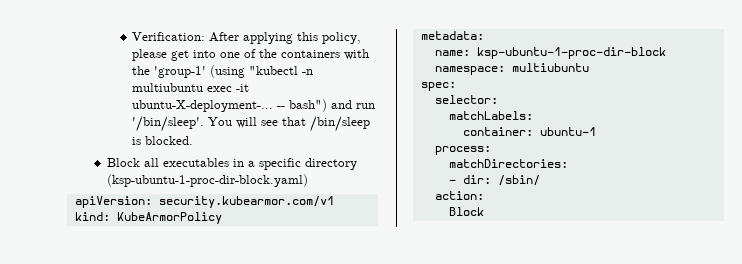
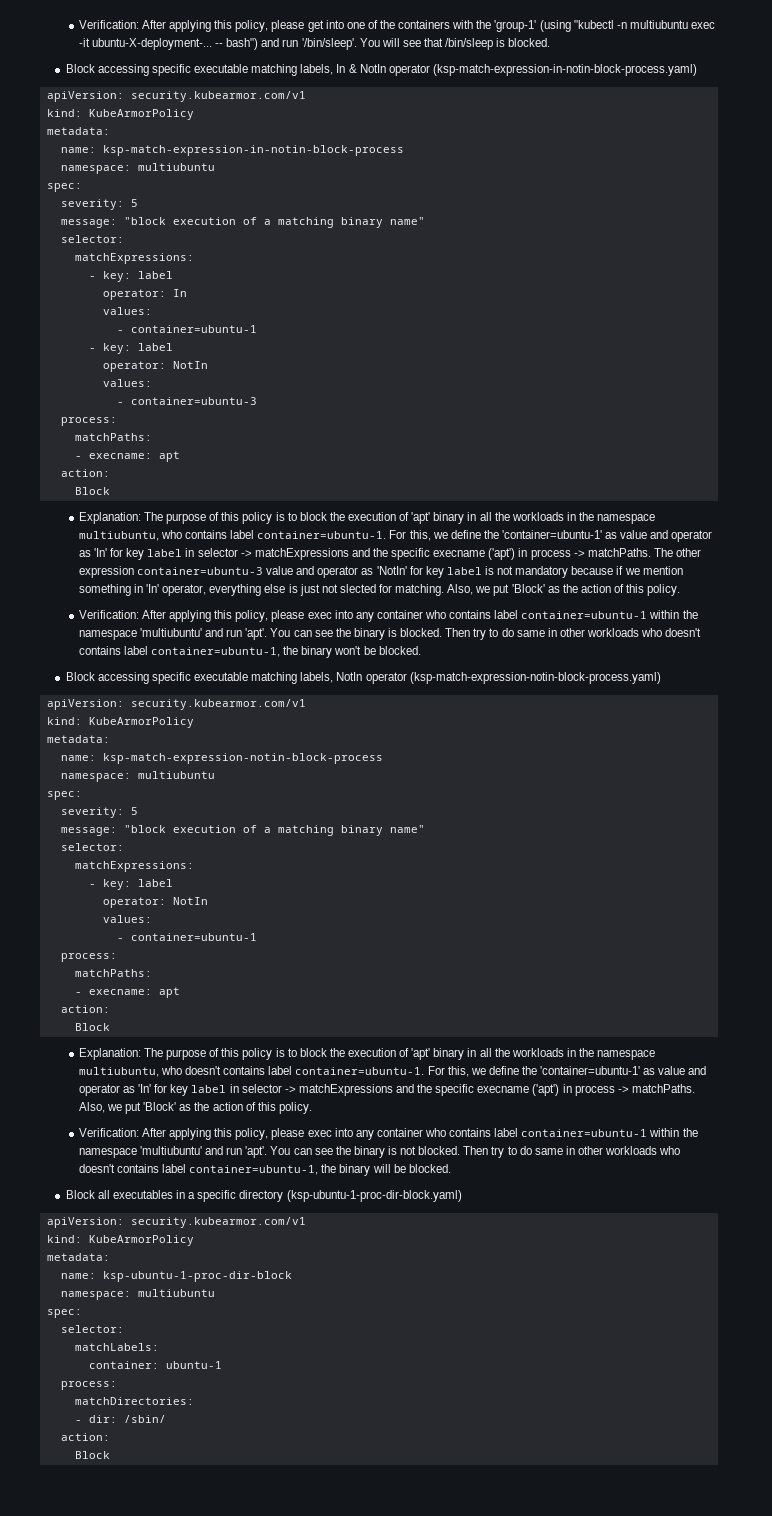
+ Block accessing specific executable matching labels, In & NotIn operator (ksp-match-expression-in-notin-block-process.yaml)
+ apiVersion: security.kubearmor.com/v1
+ kind: KubeArmorPolicy
+ metadata:
+ name: ksp-match-expression-in-notin-block-process
+ namespace: multiubuntu
+ spec:
+ severity: 5
+ message: "block execution of a matching binary name"
+ selector:
+ matchExpressions:
+ - key: label
+ operator: In
+ values:
+ - container=ubuntu-1
+ - key: label
+ operator: NotIn
+ values:
+ - container=ubuntu-3
+ process:
+ matchPaths:
+ - execname: apt
+ action:
+ Block
+ Explanation: The purpose of this policy is to block the execution of 'apt' binary in all the workloads in the namespace multiubuntu, who contains label container=ubuntu-1. For this, we define the 'container=ubuntu-1' as value and operator as 'In' for key label in selector -> matchExpressions and the specific execname ('apt') in process -> matchPaths. The other expression container=ubuntu-3 value and operator as 'NotIn' for key label is not mandatory because if we mention something in 'In' operator, everything else is just not slected for matching. Also, we put 'Block' as the action of this policy.
+ Verification: After applying this policy, please exec into any container who contains label container=ubuntu-1 within the namespace 'multiubuntu' and run 'apt'. You can see the binary is blocked. Then try to do same in other workloads who doesn't contains label container=ubuntu-1, the binary won't be blocked.
+ Block accessing specific executable matching labels, NotIn operator (ksp-match-expression-notin-block-process.yaml)
+ apiVersion: security.kubearmor.com/v1
+ kind: KubeArmorPolicy
+ metadata:
+ name: ksp-match-expression-notin-block-process
+ namespace: multiubuntu
+ spec:
+ severity: 5
+ message: "block execution of a matching binary name"
+ selector:
+ matchExpressions:
+ - key: label
+ operator: NotIn
+ values:
+ - container=ubuntu-1
+ process:
+ matchPaths:
+ - execname: apt
+ action:
+ Block
+ Explanation: The purpose of this policy is to block the execution of 'apt' binary in all the workloads in the namespace multiubuntu, who doesn't contains label container=ubuntu-1. For this, we define the 'container=ubuntu-1' as value and operator as 'In' for key label in selector -> matchExpressions and the specific execname ('apt') in process -> matchPaths. Also, we put 'Block' as the action of this policy.
+ Verification: After applying this policy, please exec into any container who contains label container=ubuntu-1 within the namespace 'multiubuntu' and run 'apt'. You can see the binary is not blocked. Then try to do same in other workloads who doesn't contains label container=ubuntu-1, the binary will be blocked.

